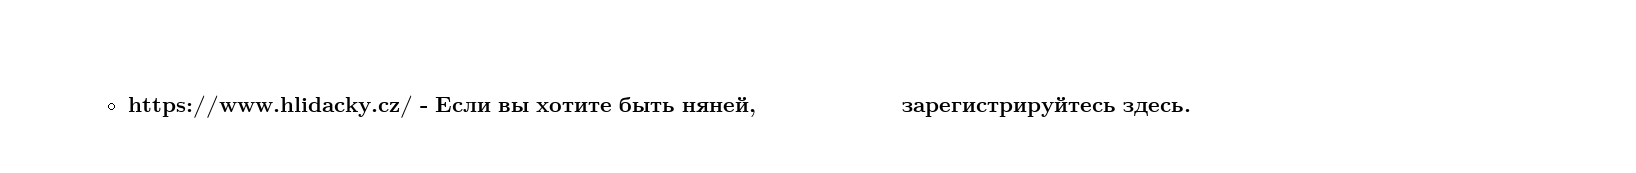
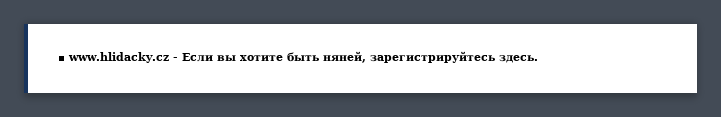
- https://www.hlidacky.cz/ - Если вы хотите быть няней, зарегистрируйтесь здесь.
+ www.hlidacky.cz - Если вы хотите быть няней, зарегистрируйтесь здесь.

